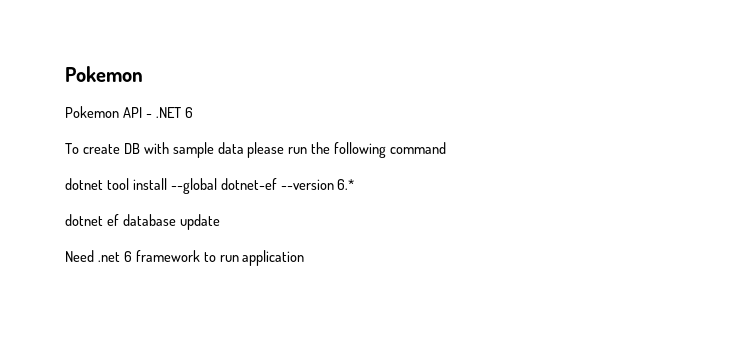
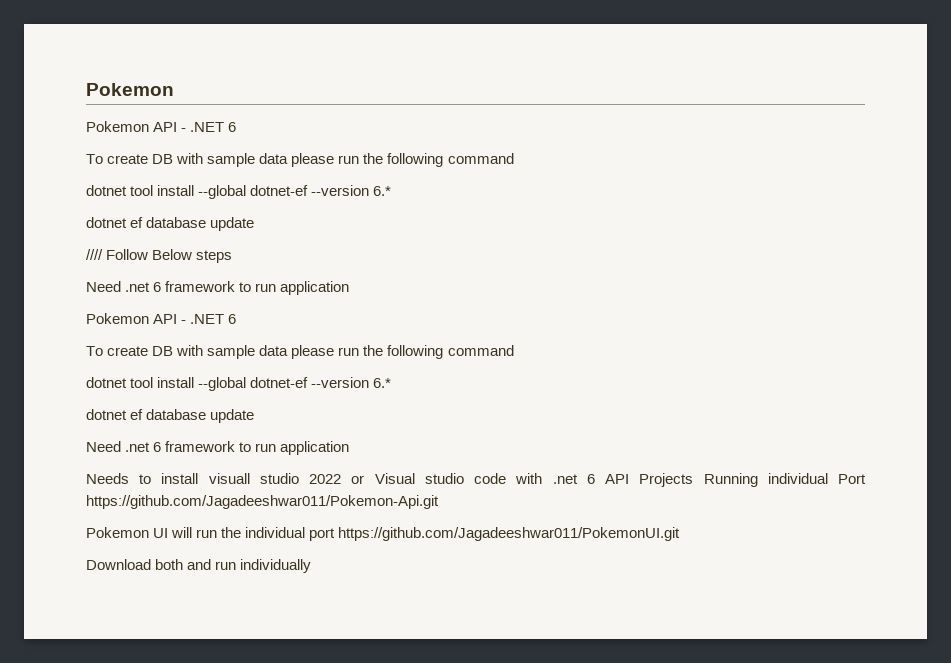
+ //// Follow Below steps
  Need .net 6 framework to run application
+ Pokemon API - .NET 6
+ To create DB with sample data please run the following command
+ dotnet tool install --global dotnet-ef --version 6.*
+ dotnet ef database update
+ Need .net 6 framework to run application
+ Needs to install visuall studio 2022 or Visual studio code with .net 6 API Projects Running individual Port https://github.com/Jagadeeshwar011/Pokemon-Api.git
+ Pokemon UI will run the individual port https://github.com/Jagadeeshwar011/PokemonUI.git
+ Download both and run individually

